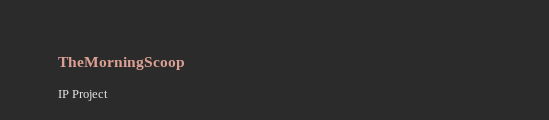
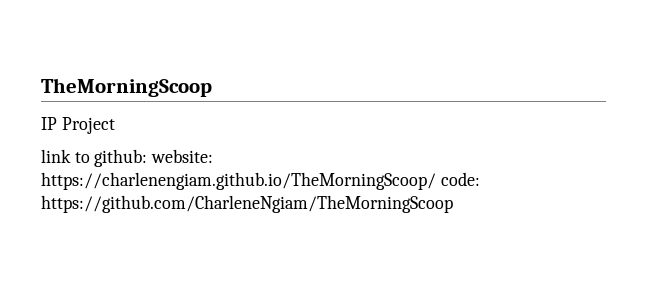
+ link to github: website: https://charlenengiam.github.io/TheMorningScoop/ code: https://github.com/CharleneNgiam/TheMorningScoop

